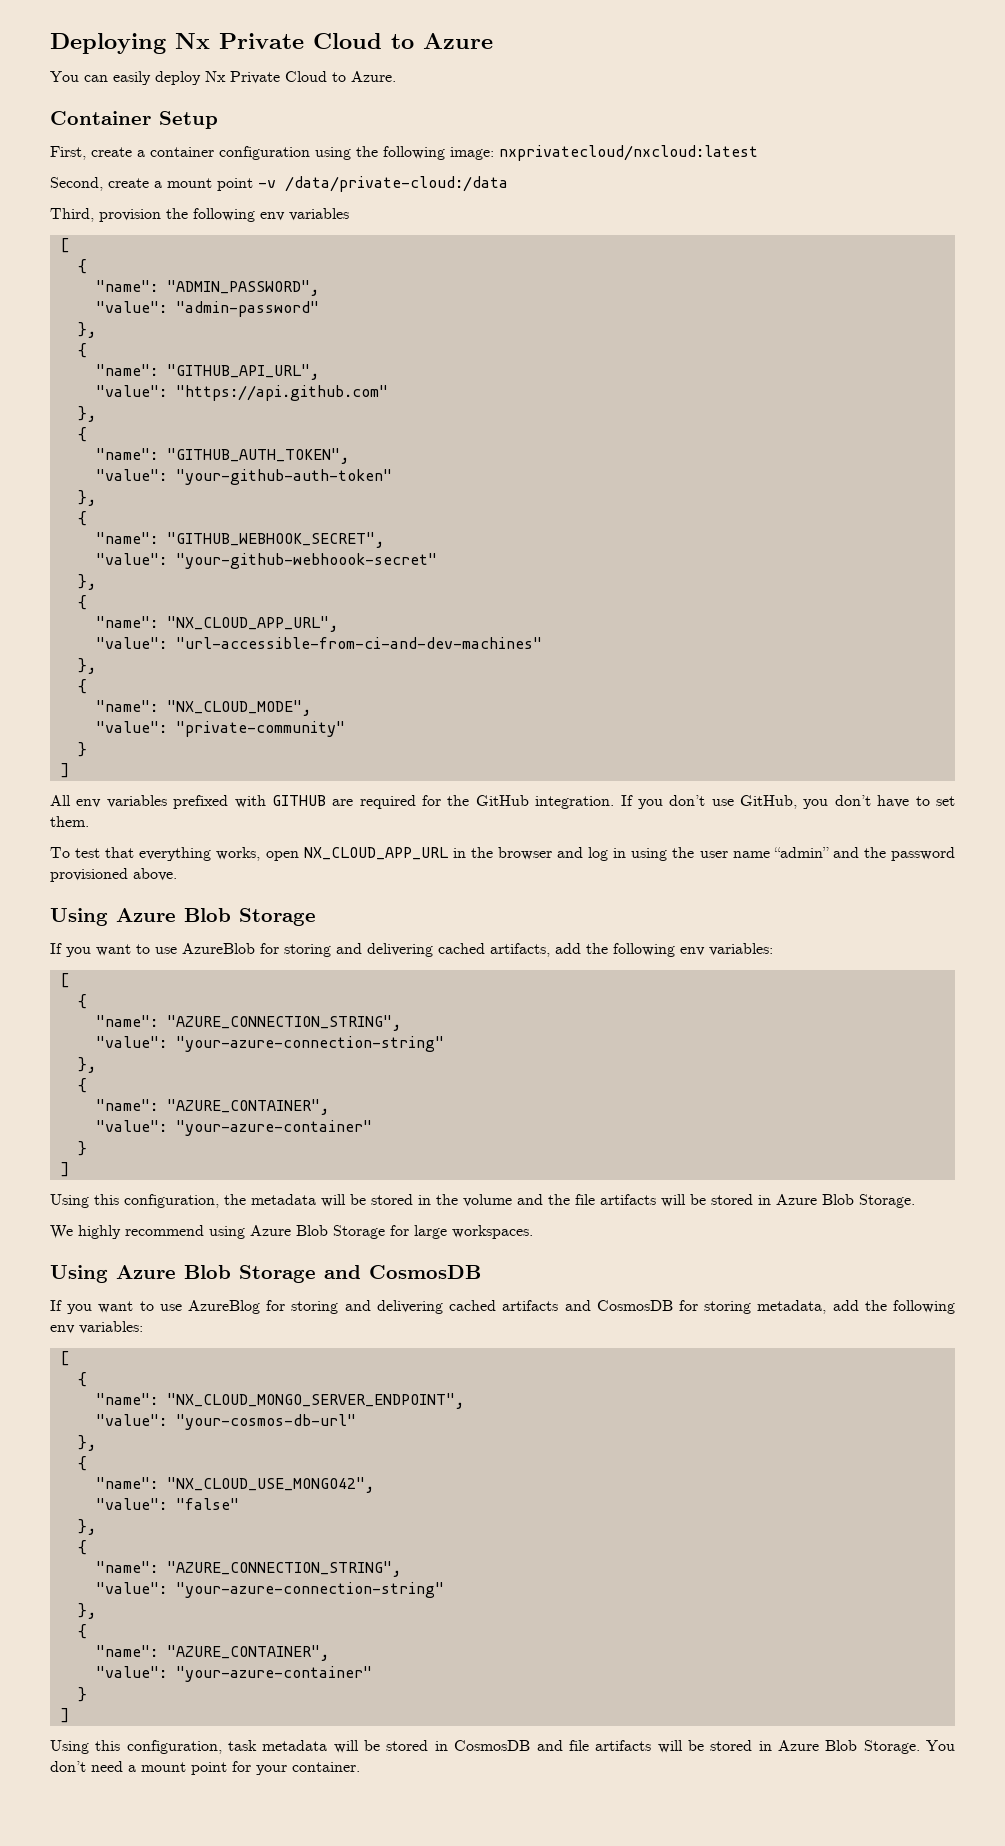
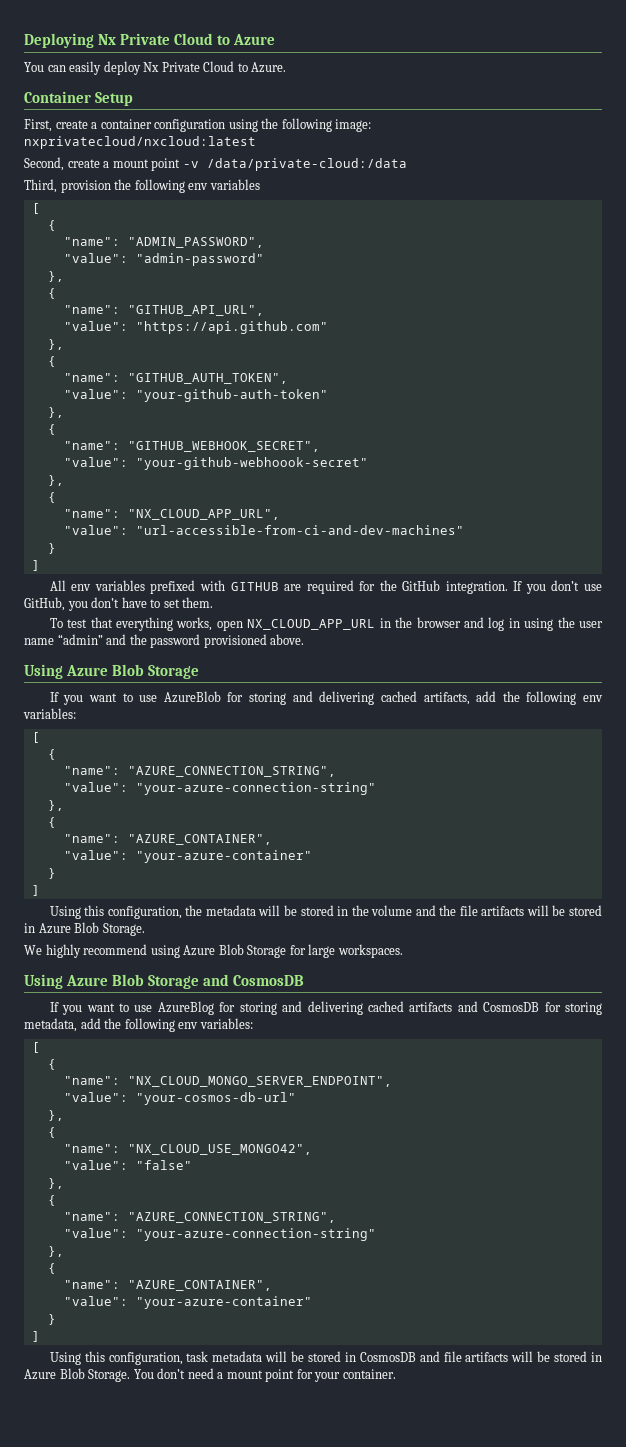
  "value": "url-accessible-from-ci-and-dev-machines"
- },
- {
- "name": "NX_CLOUD_MODE",
- "value": "private-community"

